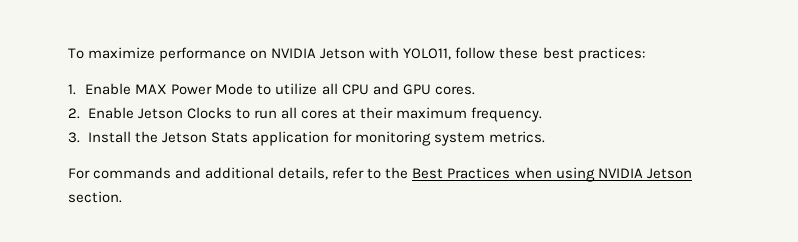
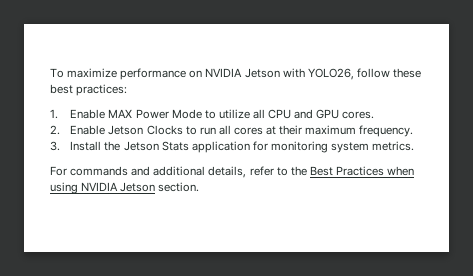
- To maximize performance on NVIDIA Jetson with YOLO11, follow these best practices:
+ To maximize performance on NVIDIA Jetson with YOLO26, follow these best practices:

